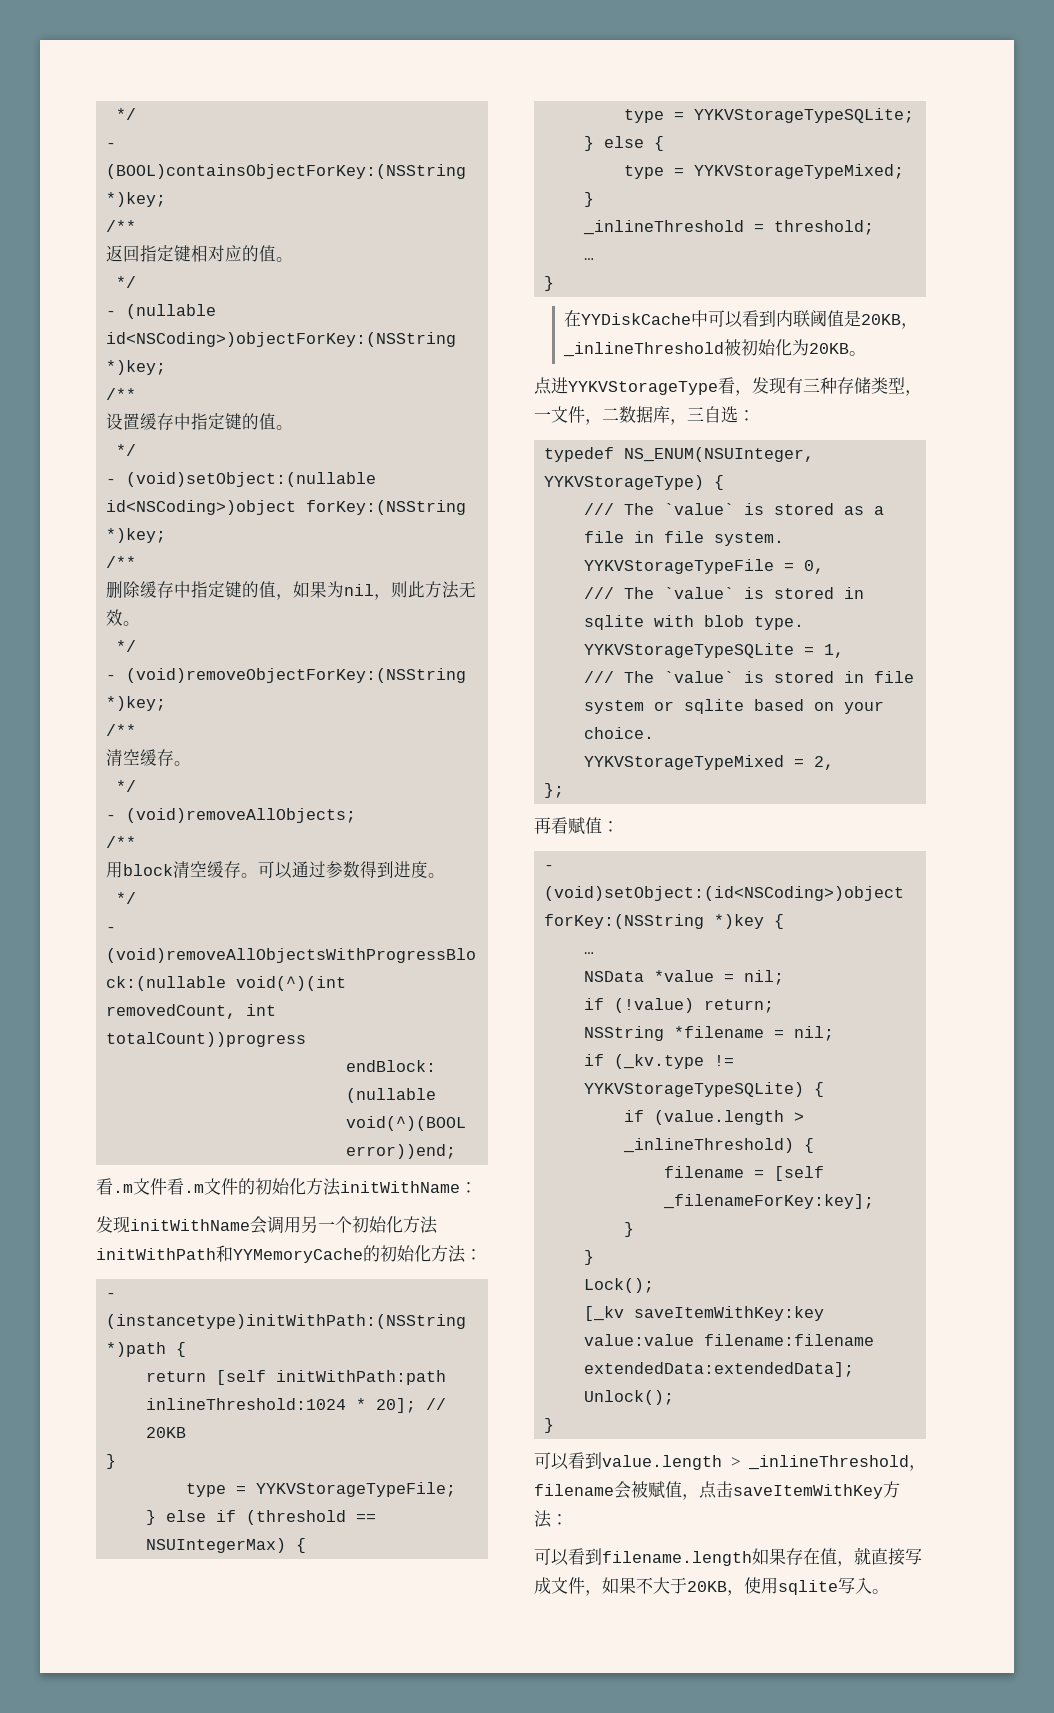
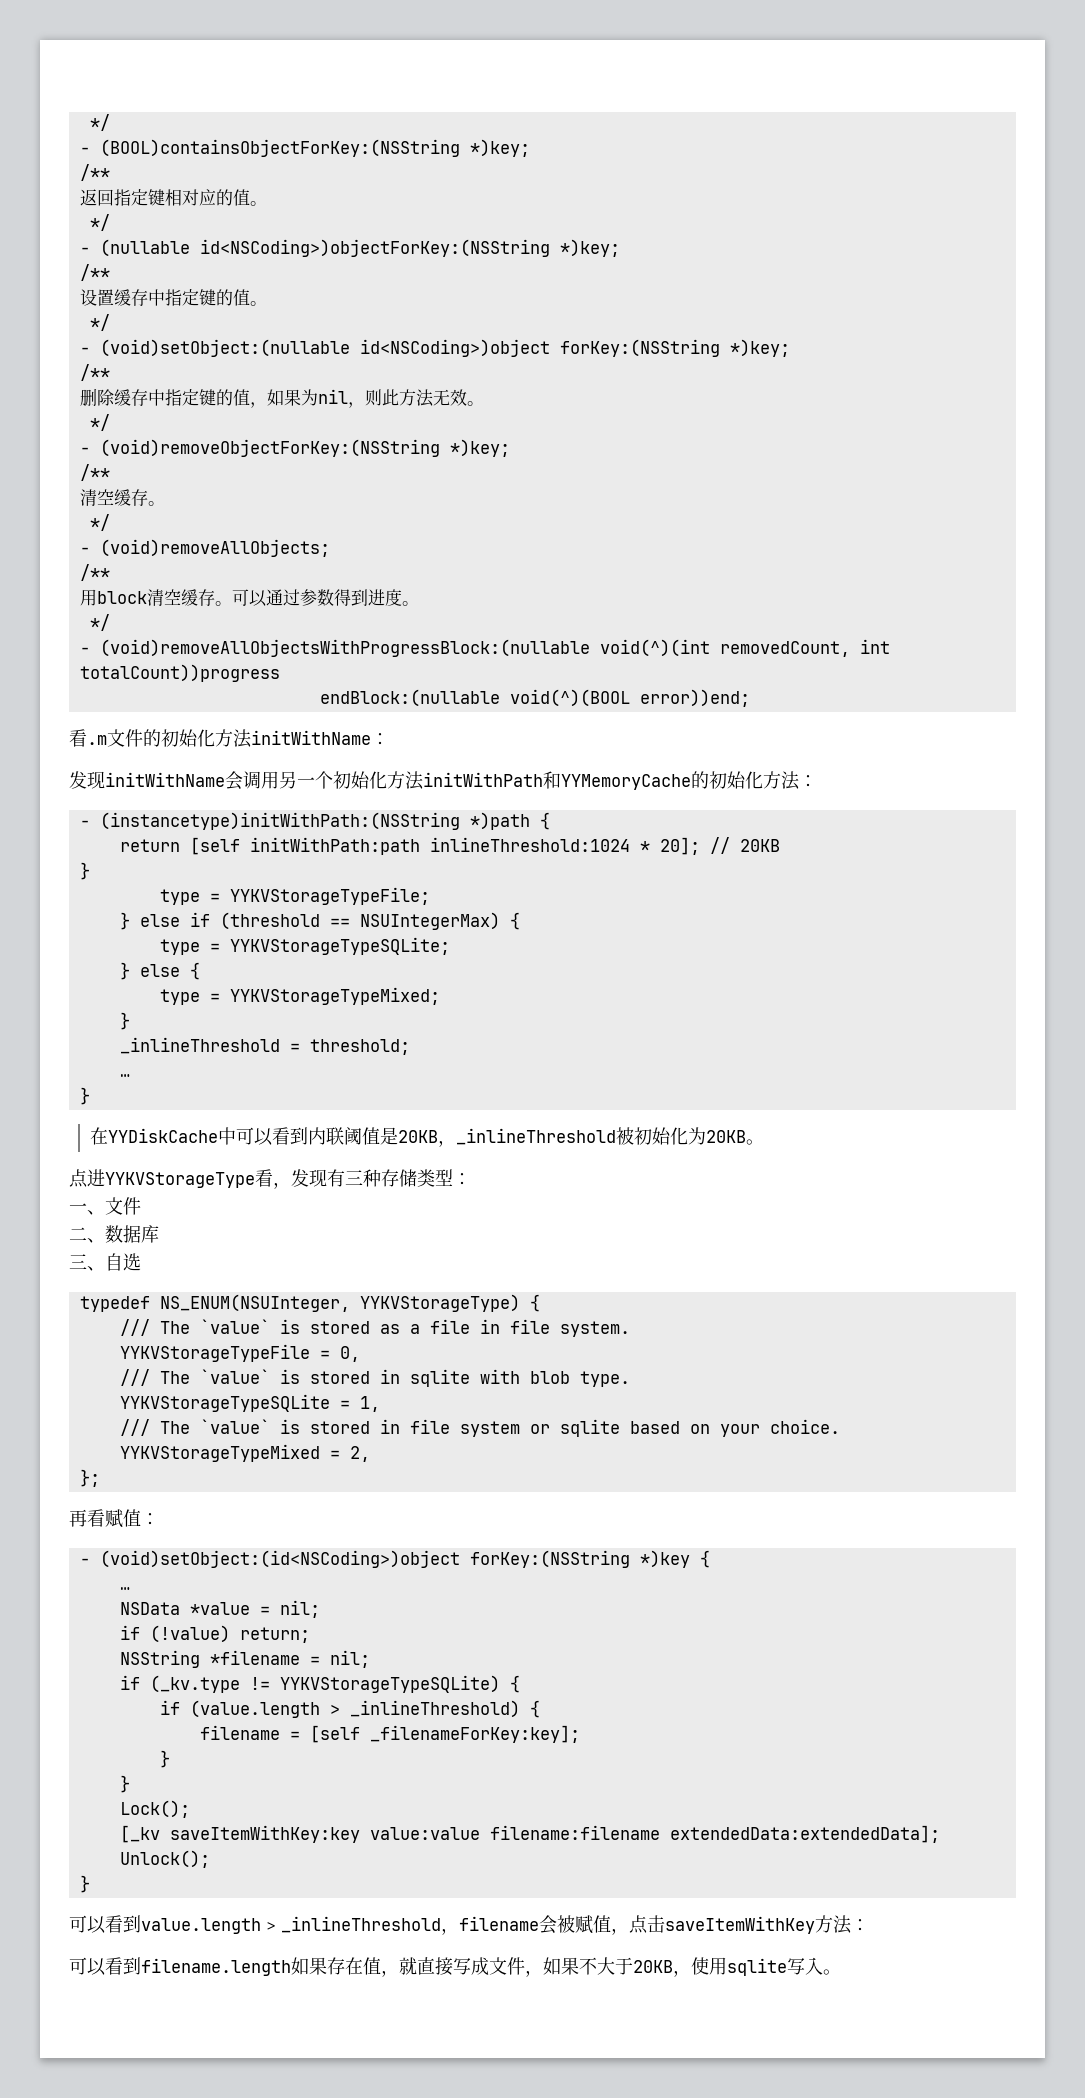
- 看.m文件看.m文件的初始化方法initWithName：
+ 看.m文件的初始化方法initWithName：
- 点进YYKVStorageType看，发现有三种存储类型，一文件，二数据库，三自选：
+ 点进YYKVStorageType看，发现有三种存储类型：
+ 一、文件
+ 二、数据库
+ 三、自选

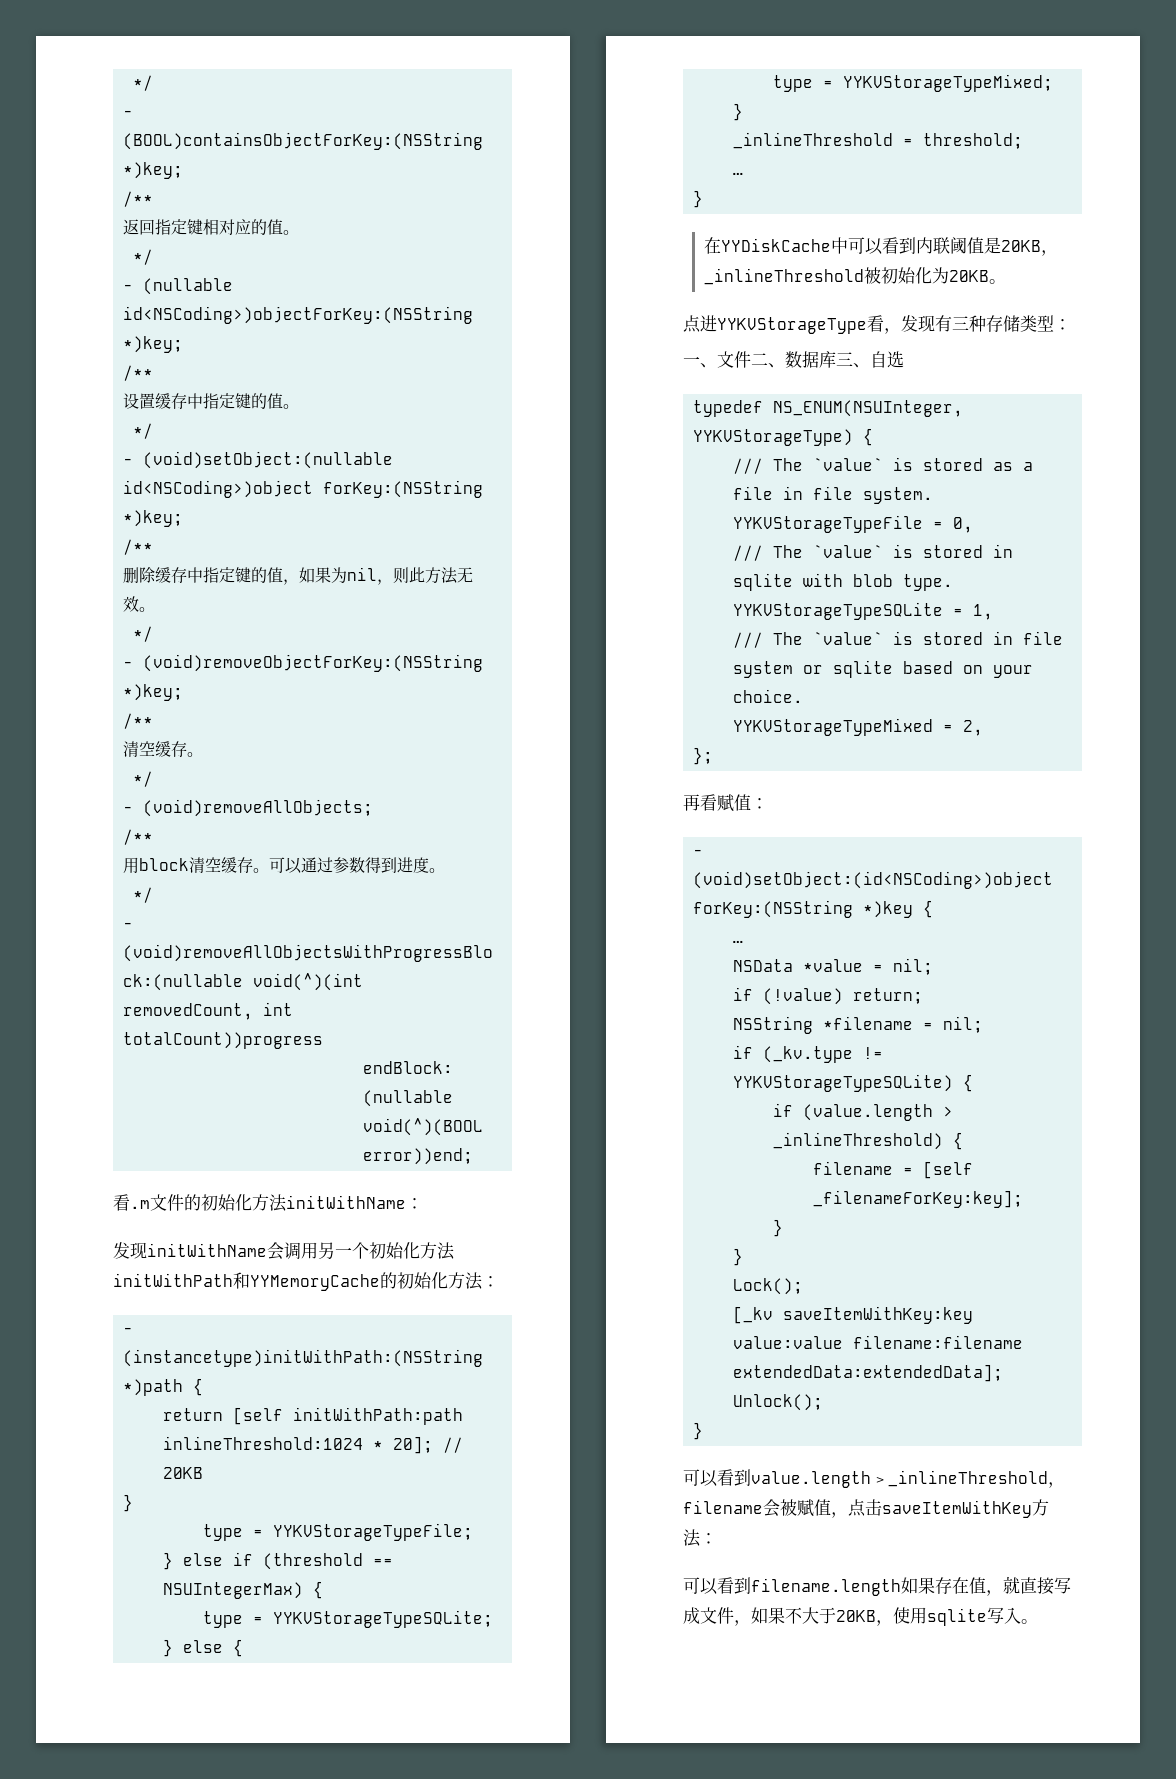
- 一、文件
- 二、数据库
- 三、自选
+ 一、文件二、数据库三、自选

